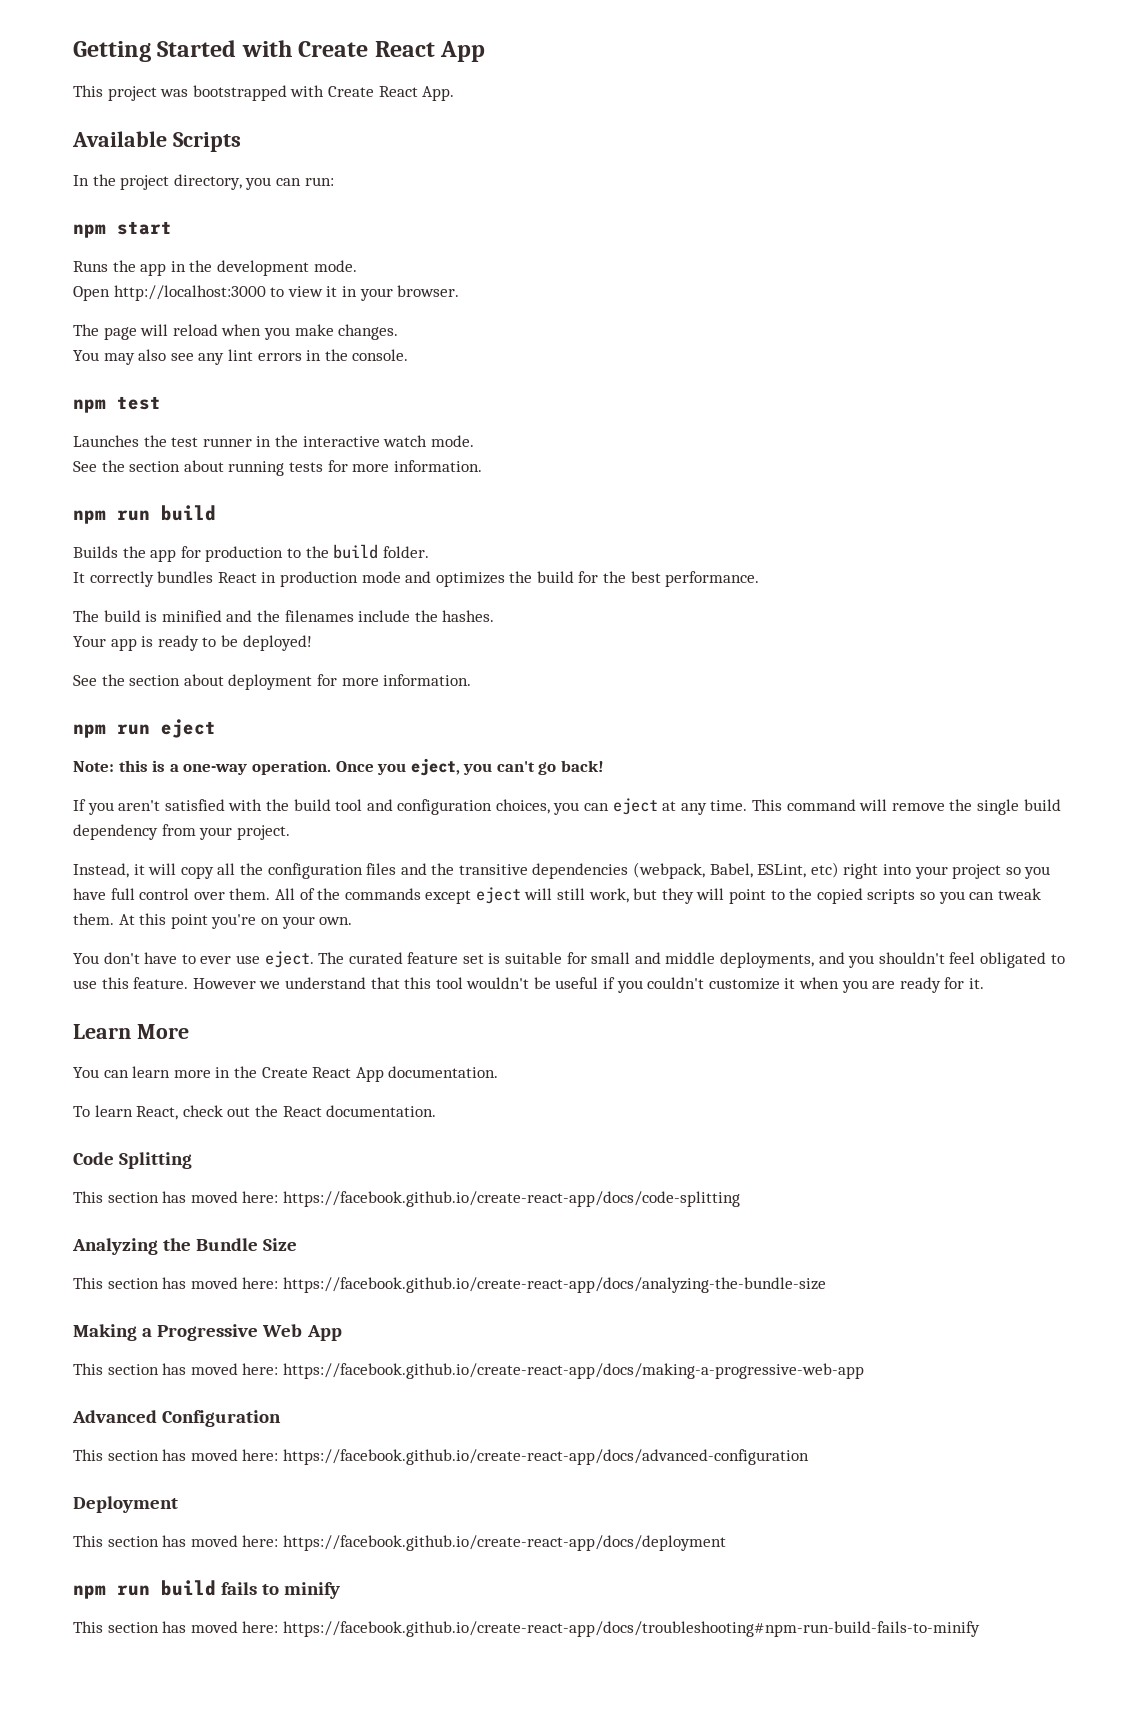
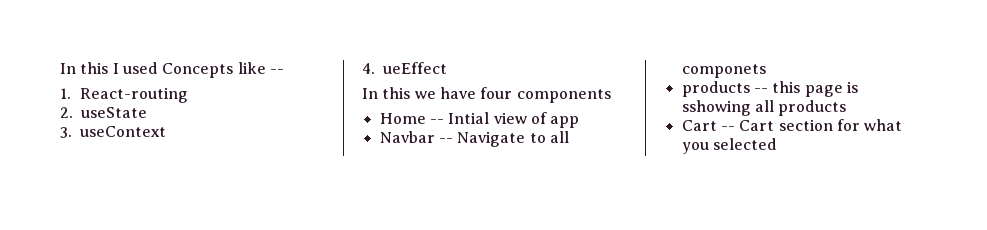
- Getting Started with Create React App
- This project was bootstrapped with Create React App.
- Available Scripts
- In the project directory, you can run:
- npm start
- Runs the app in the development mode.
- Open http://localhost:3000 to view it in your browser.
- The page will reload when you make changes.
- You may also see any lint errors in the console.
- npm test
- Launches the test runner in the interactive watch mode.
- See the section about running tests for more information.
- npm run build
- Builds the app for production to the build folder.
- It correctly bundles React in production mode and optimizes the build for the best performance.
- The build is minified and the filenames include the hashes.
- Your app is ready to be deployed!
- See the section about deployment for more information.
- npm run eject
- Note: this is a one-way operation. Once you eject, you can't go back!
- If you aren't satisfied with the build tool and configuration choices, you can eject at any time. This command will remove the single build dependency from your project.
- Instead, it will copy all the configuration files and the transitive dependencies (webpack, Babel, ESLint, etc) right into your project so you have full control over them. All of the commands except eject will still work, but they will point to the copied scripts so you can tweak them. At this point you're on your own.
- You don't have to ever use eject. The curated feature set is suitable for small and middle deployments, and you shouldn't feel obligated to use this feature. However we understand that this tool wouldn't be useful if you couldn't customize it when you are ready for it.
- Learn More
- You can learn more in the Create React App documentation.
- To learn React, check out the React documentation.
- Code Splitting
- This section has moved here: https://facebook.github.io/create-react-app/docs/code-splitting
- Analyzing the Bundle Size
- This section has moved here: https://facebook.github.io/create-react-app/docs/analyzing-the-bundle-size
- Making a Progressive Web App
- This section has moved here: https://facebook.github.io/create-react-app/docs/making-a-progressive-web-app
- Advanced Configuration
- This section has moved here: https://facebook.github.io/create-react-app/docs/advanced-configuration
- Deployment
- This section has moved here: https://facebook.github.io/create-react-app/docs/deployment
- npm run build fails to minify
- This section has moved here: https://facebook.github.io/create-react-app/docs/troubleshooting#npm-run-build-fails-to-minify
+ In this I used Concepts like --
+ 1. React-routing
+ 2. useState
+ 3. useContext
+ 4. ueEffect
+ In this we have four components
+ Home -- Intial view of app
+ Navbar -- Navigate to all componets
+ products -- this page is sshowing all products
+ Cart -- Cart section for what you selected

